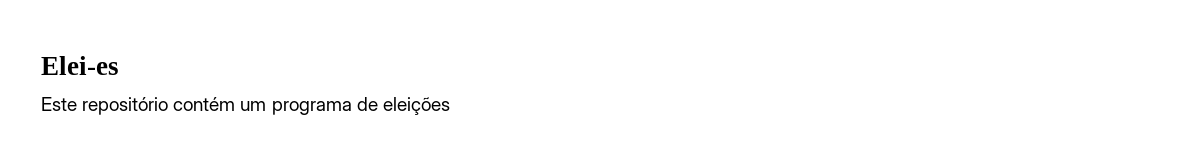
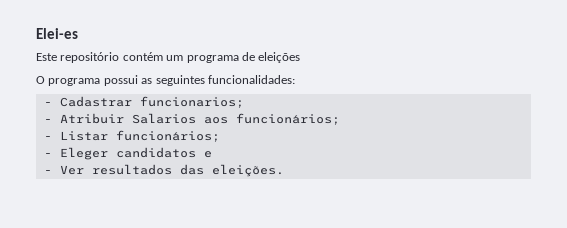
+ O programa possui as seguintes funcionalidades:
+ - Cadastrar funcionarios;
+ - Atribuir Salarios aos funcionários;
+ - Listar funcionários;
+ - Eleger candidatos e
+ - Ver resultados das eleições.

